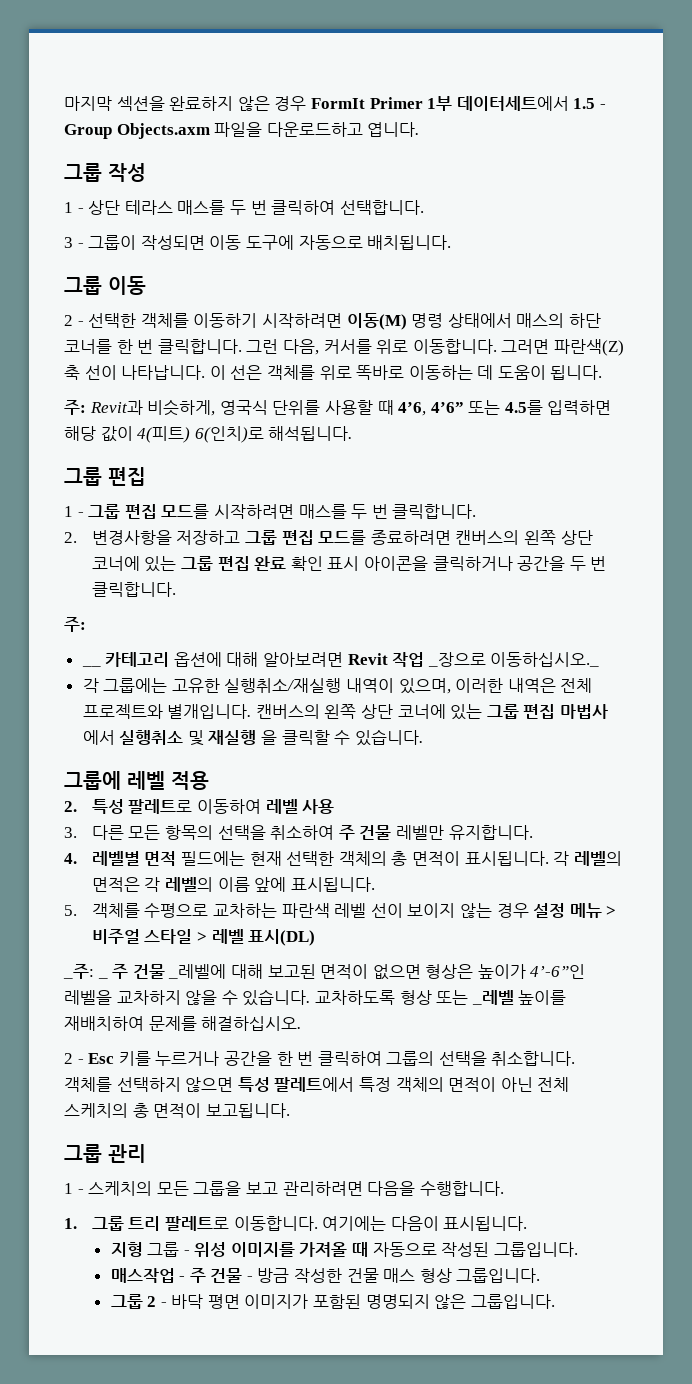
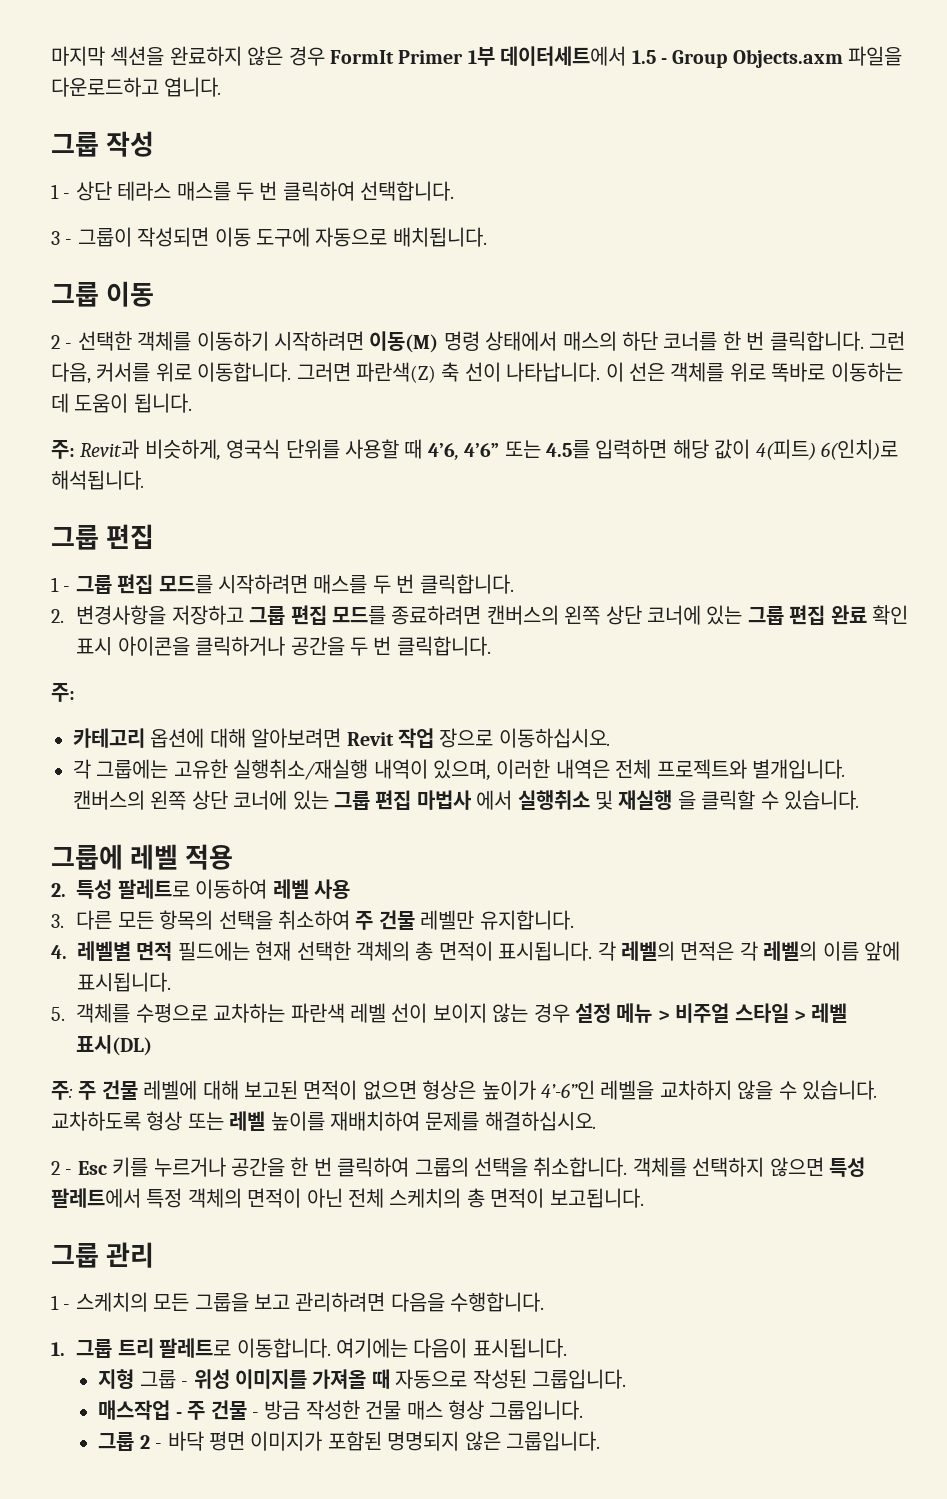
- __ 카테고리 옵션에 대해 알아보려면 Revit 작업 _장으로 이동하십시오._
+ 카테고리 옵션에 대해 알아보려면 Revit 작업 장으로 이동하십시오.
- _주: _ 주 건물 _레벨에 대해 보고된 면적이 없으면 형상은 높이가 4’-6”인 레벨을 교차하지 않을 수 있습니다.
+ 주: 주 건물 레벨에 대해 보고된 면적이 없으면 형상은 높이가 4’-6”인 레벨을 교차하지 않을 수 있습니다.
- 교차하도록 형상 또는 _레벨 높이를 재배치하여 문제를 해결하십시오.
+ 교차하도록 형상 또는 레벨 높이를 재배치하여 문제를 해결하십시오.

